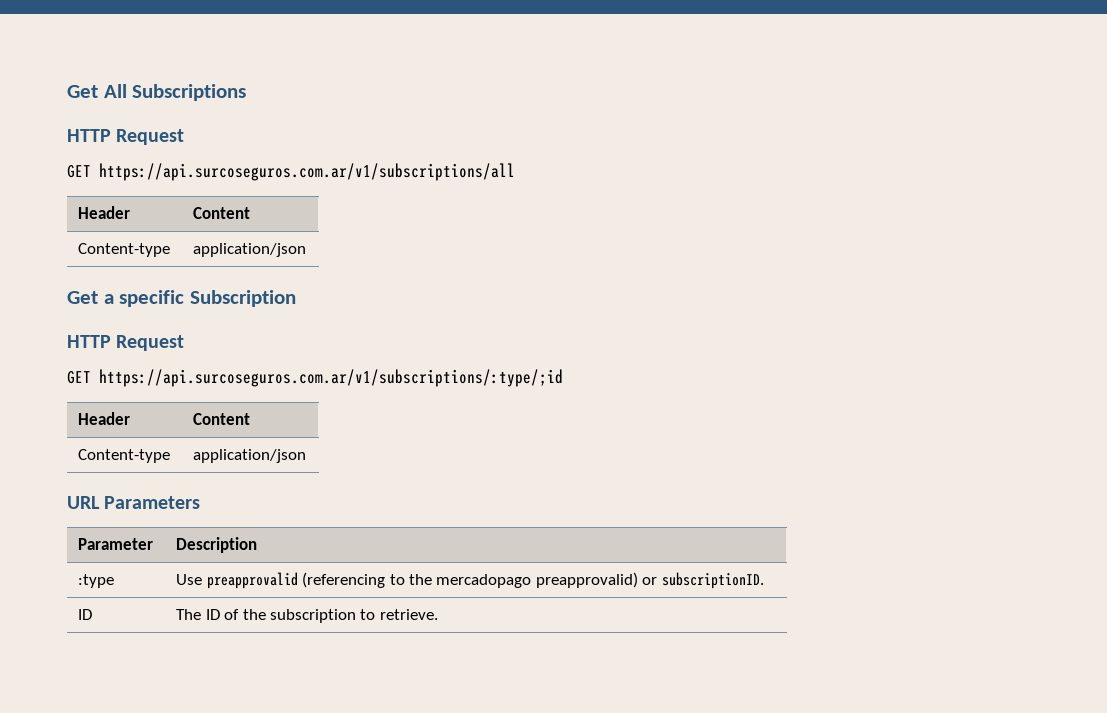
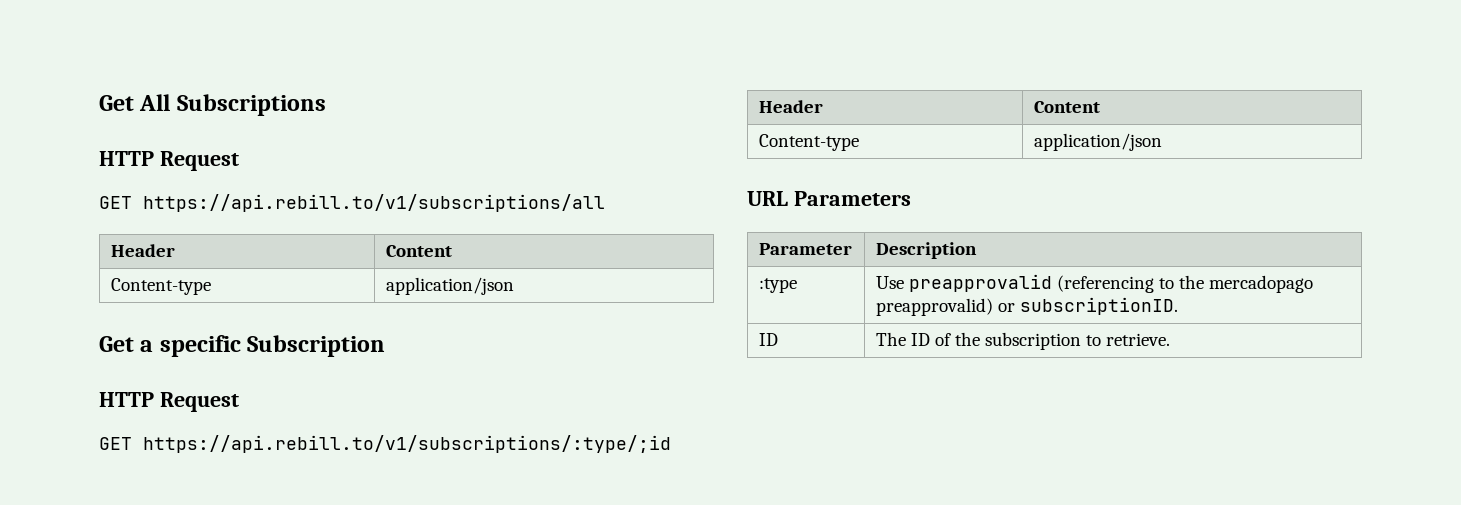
- GET https://api.surcoseguros.com.ar/v1/subscriptions/all
+ GET https://api.rebill.to/v1/subscriptions/all
- GET https://api.surcoseguros.com.ar/v1/subscriptions/:type/;id
+ GET https://api.rebill.to/v1/subscriptions/:type/;id

